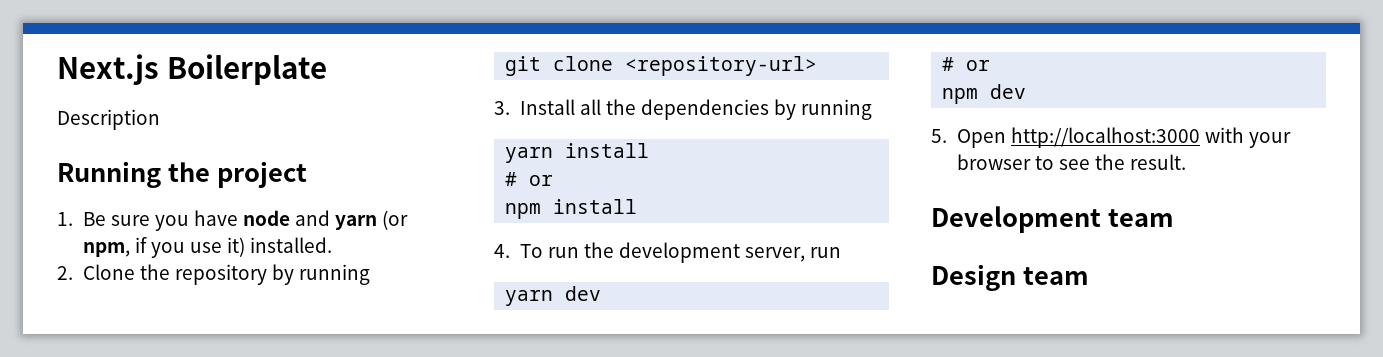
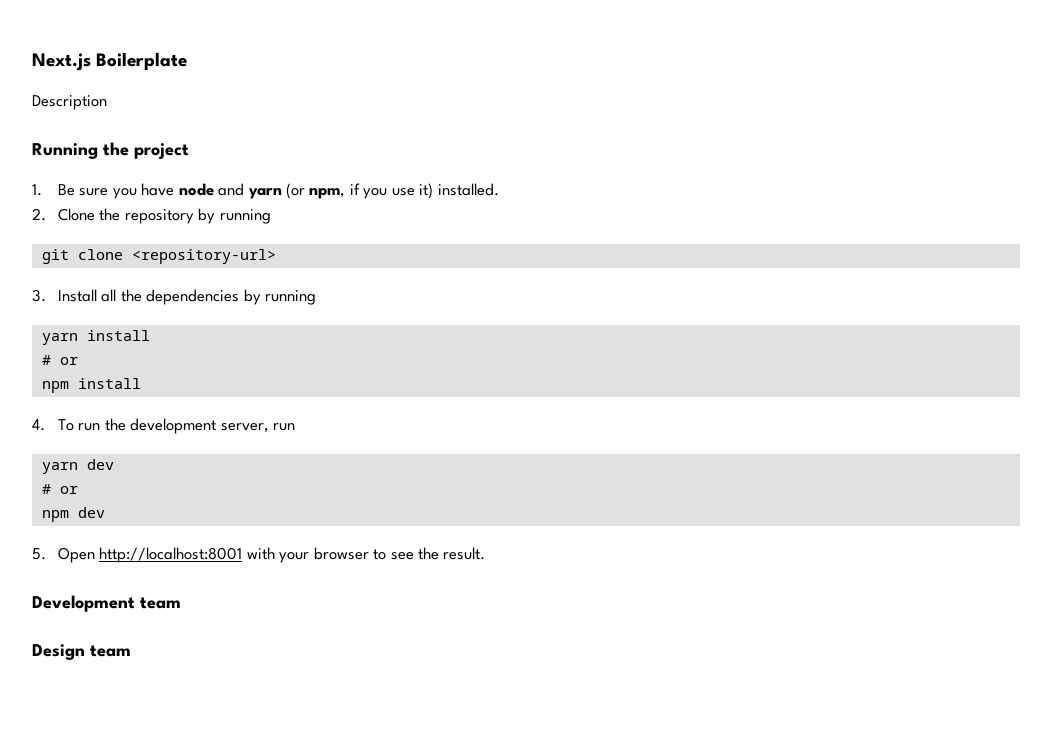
- 5. Open http://localhost:3000 with your browser to see the result.
+ 5. Open http://localhost:8001 with your browser to see the result.

